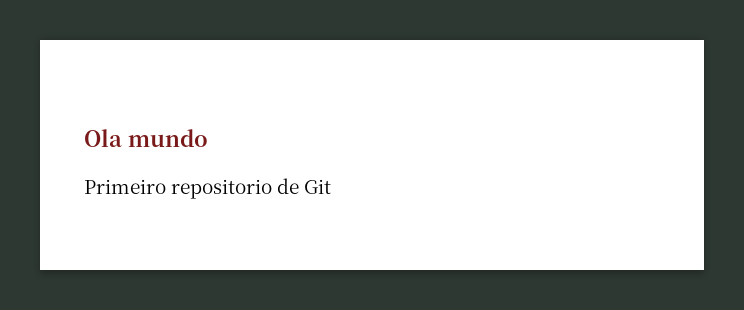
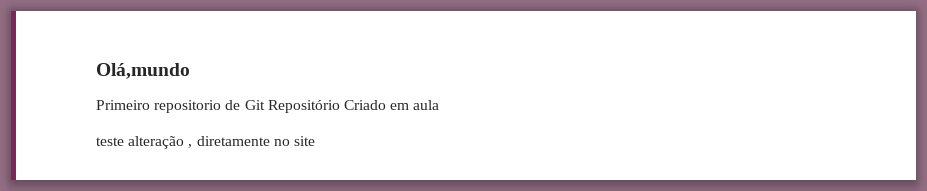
- Ola mundo
+ Olá,mundo
- Primeiro repositorio de Git
+ Primeiro repositorio de Git Repositório Criado em aula
+ teste alteração , diretamente no site

